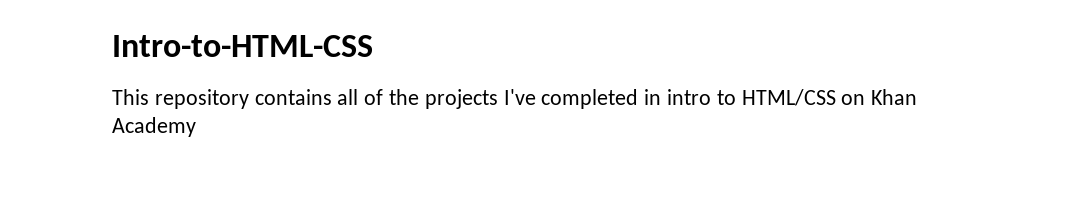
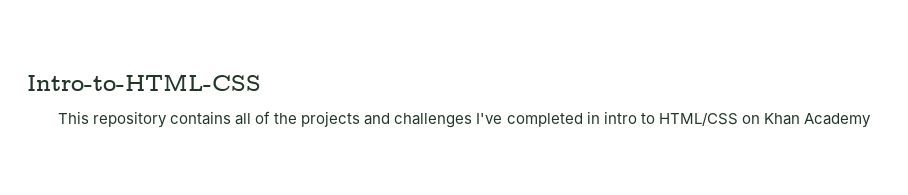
- This repository contains all of the projects I've completed in intro to HTML/CSS on Khan Academy
+ This repository contains all of the projects and challenges I've completed in intro to HTML/CSS on Khan Academy

